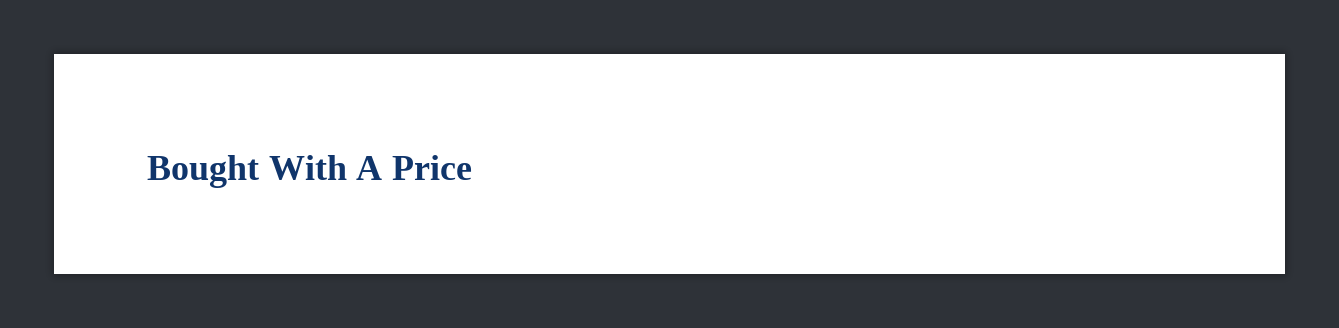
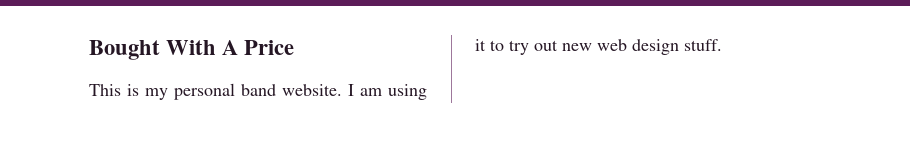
+ This is my personal band website. I am using it to try out new web design stuff.

